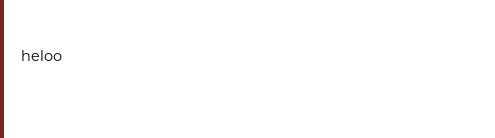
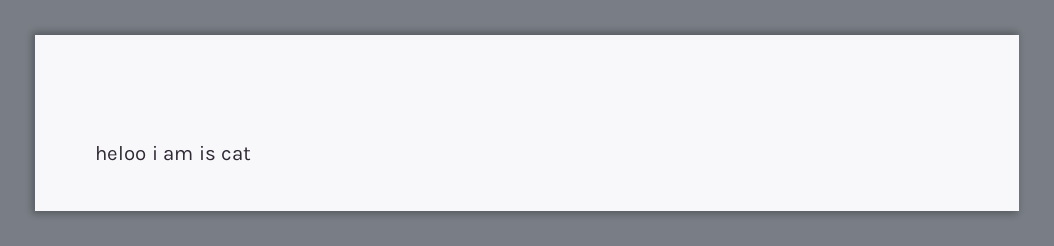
- heloo
+ heloo i am is cat

